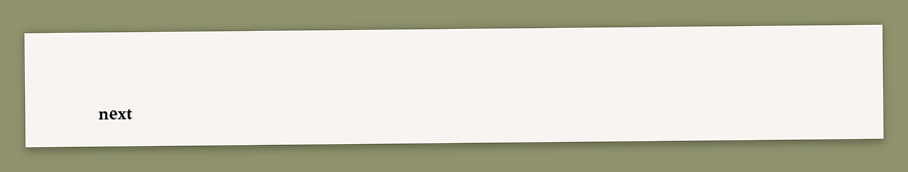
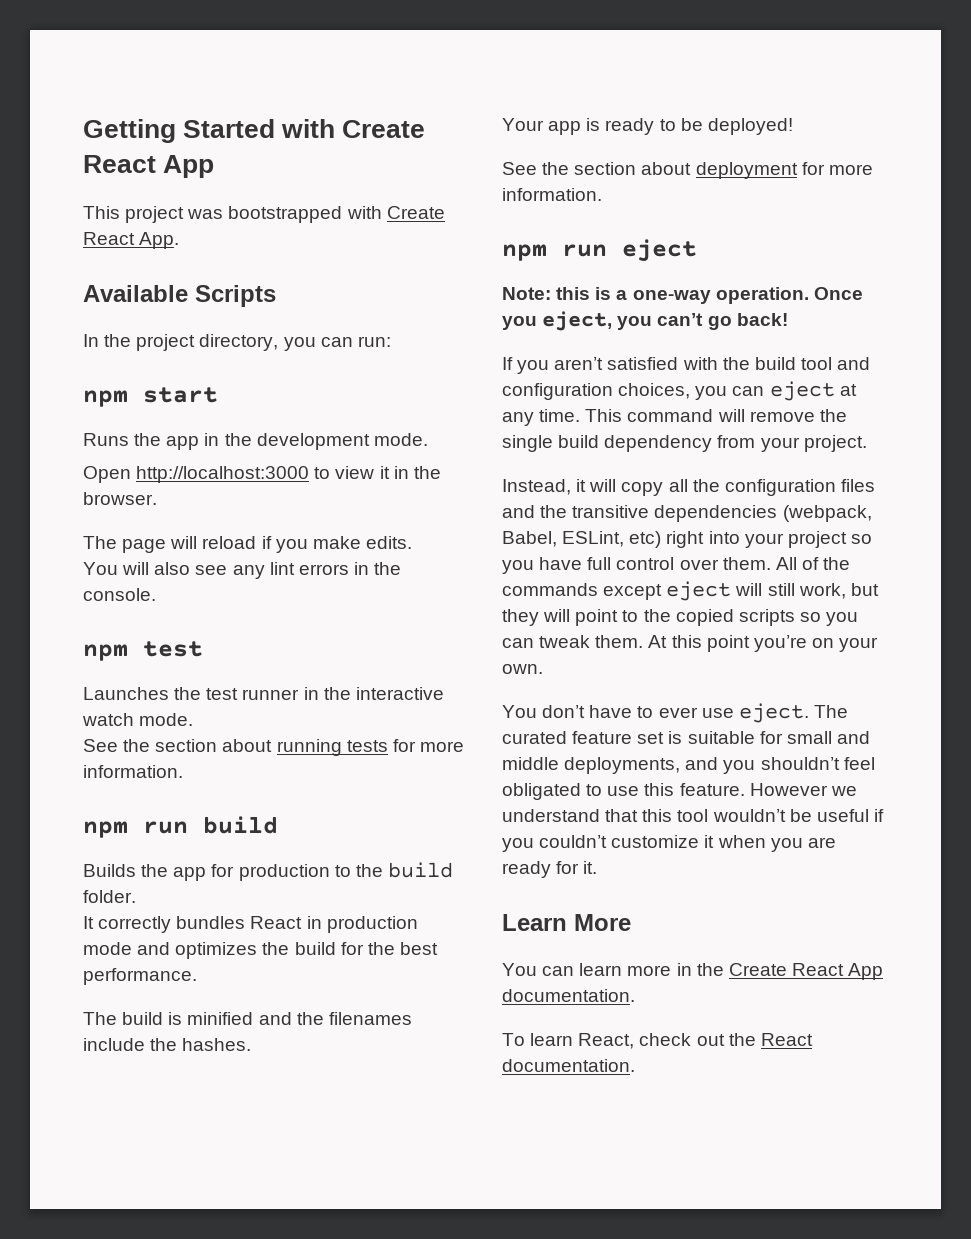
- next
+ Getting Started with Create React App
+ This project was bootstrapped with Create React App.
+ Available Scripts
+ In the project directory, you can run:
+ npm start
+ Runs the app in the development mode.
+ Open http://localhost:3000 to view it in the browser.
+ The page will reload if you make edits.
+ You will also see any lint errors in the console.
+ npm test
+ Launches the test runner in the interactive watch mode.
+ See the section about running tests for more information.
+ npm run build
+ Builds the app for production to the build folder.
+ It correctly bundles React in production mode and optimizes the build for the best performance.
+ The build is minified and the filenames include the hashes.
+ Your app is ready to be deployed!
+ See the section about deployment for more information.
+ npm run eject
+ Note: this is a one-way operation. Once you eject, you can’t go back!
+ If you aren’t satisfied with the build tool and configuration choices, you can eject at any time. This command will remove the single build dependency from your project.
+ Instead, it will copy all the configuration files and the transitive dependencies (webpack, Babel, ESLint, etc) right into your project so you have full control over them. All of the commands except eject will still work, but they will point to the copied scripts so you can tweak them. At this point you’re on your own.
+ You don’t have to ever use eject. The curated feature set is suitable for small and middle deployments, and you shouldn’t feel obligated to use this feature. However we understand that this tool wouldn’t be useful if you couldn’t customize it when you are ready for it.
+ Learn More
+ You can learn more in the Create React App documentation.
+ To learn React, check out the React documentation.

